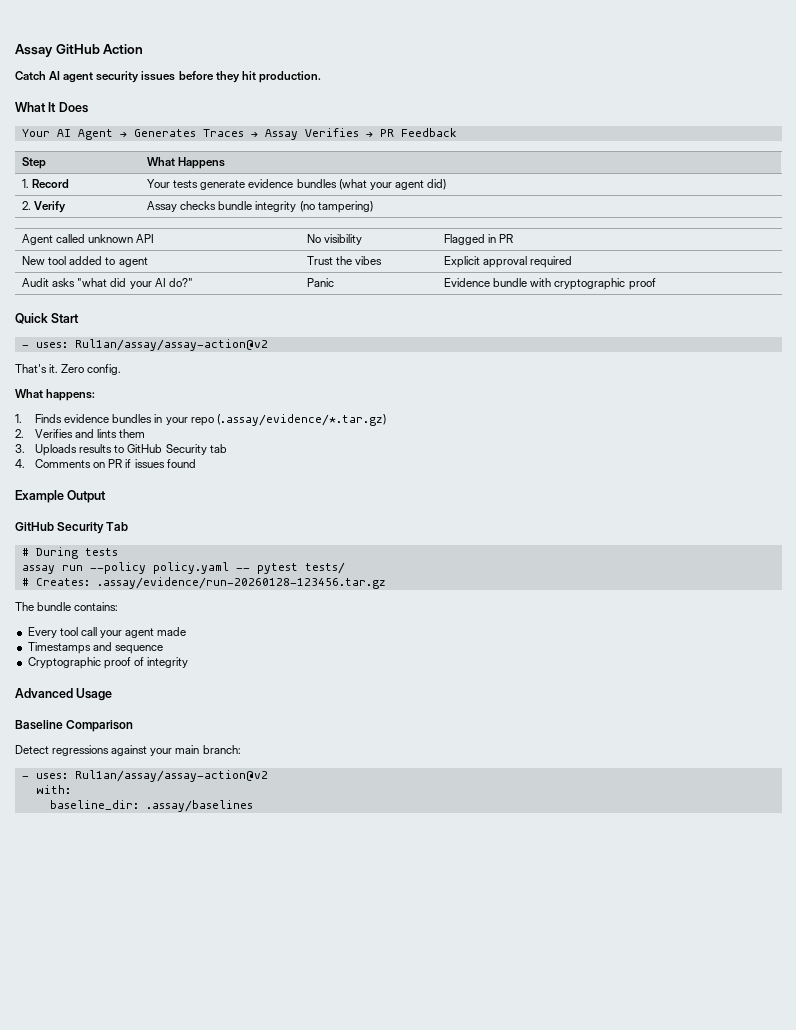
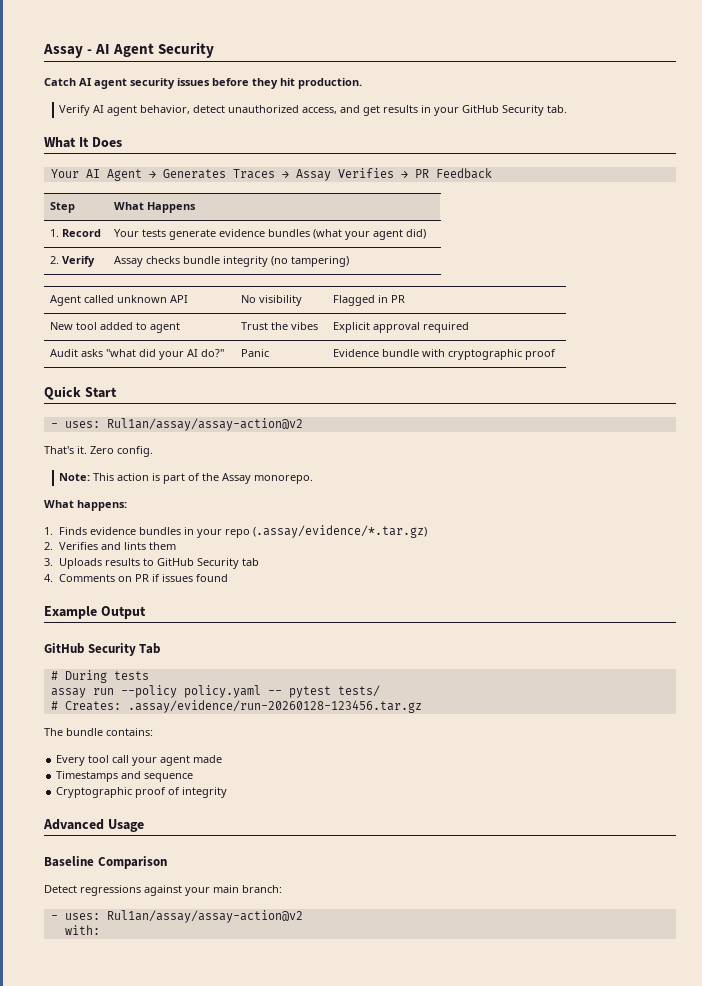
- Assay GitHub Action
+ Assay - AI Agent Security
+ Verify AI agent behavior, detect unauthorized access, and get results in your GitHub Security tab.
+ Note: This action is part of the Assay monorepo.
- baseline_dir: .assay/baselines

